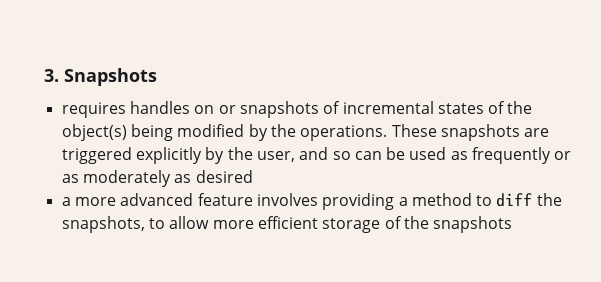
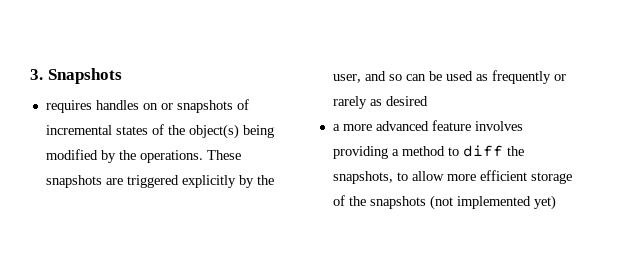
- These snapshots are triggered explicitly by the user, and so can be used as frequently or as moderately as desired
+ These snapshots are triggered explicitly by the user, and so can be used as frequently or rarely as desired
- a more advanced feature involves providing a method to diff the snapshots, to allow more efficient storage of the snapshots
+ a more advanced feature involves providing a method to diff the snapshots, to allow more efficient storage of the snapshots (not implemented yet)

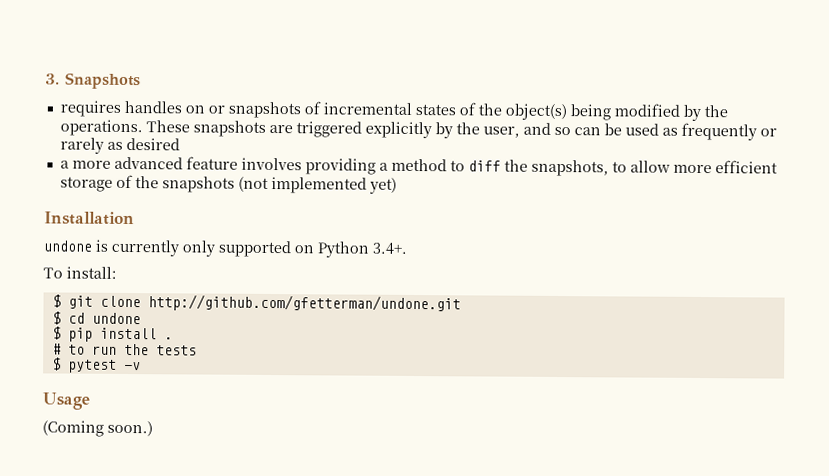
+ Installation
+ undone is currently only supported on Python 3.4+.
+ To install:
+ $ git clone http://github.com/gfetterman/undone.git
+ $ cd undone
+ $ pip install .
+ # to run the tests
+ $ pytest -v
+ Usage
+ (Coming soon.)

